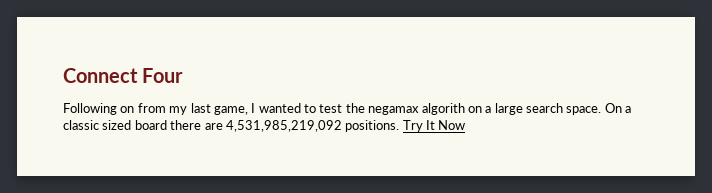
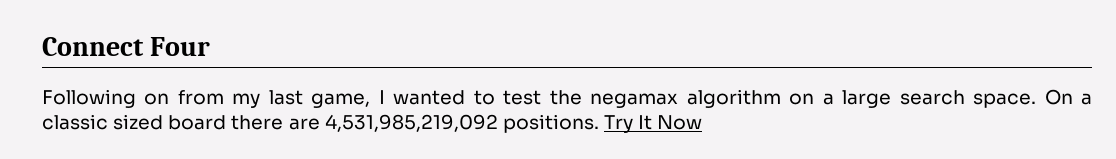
- Following on from my last game, I wanted to test the negamax algorith on a large search space.
+ Following on from my last game, I wanted to test the negamax algorithm on a large search space.

